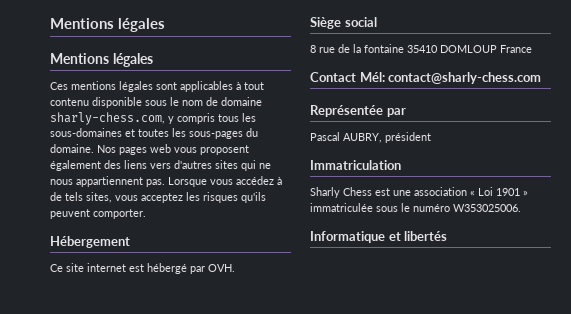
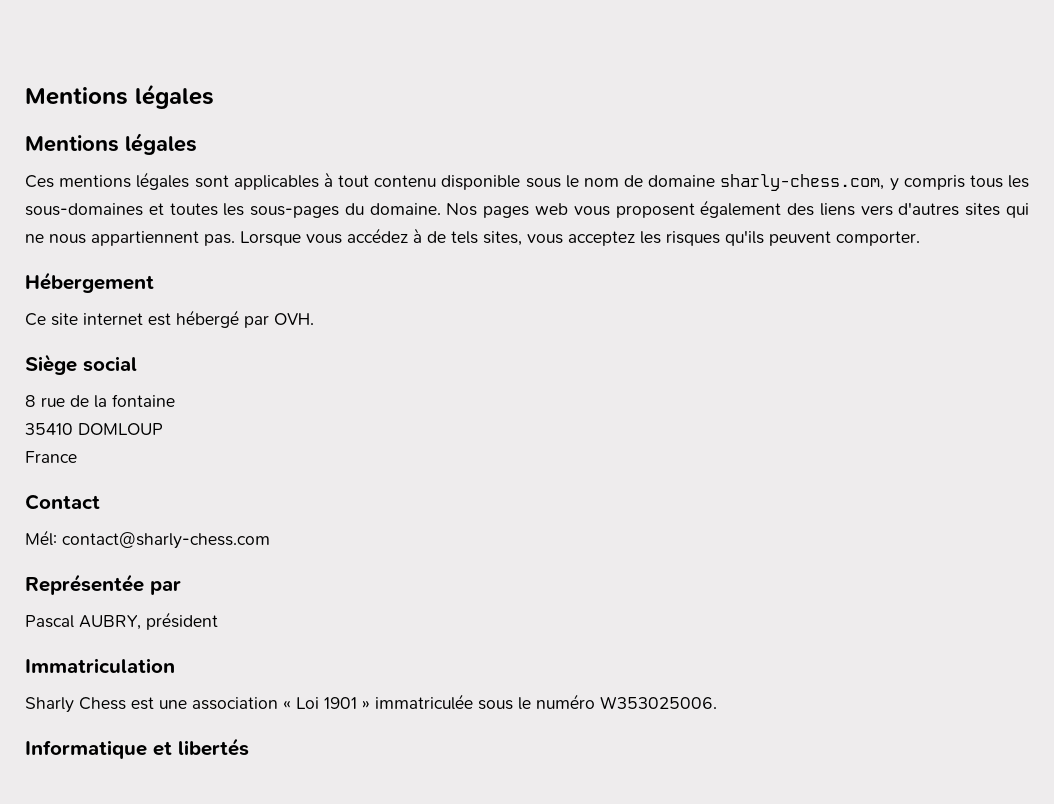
- 8 rue de la fontaine 35410 DOMLOUP France
+ 8 rue de la fontaine
+ 35410 DOMLOUP
+ France
- Contact Mél: contact@sharly-chess.com
+ Contact
+ Mél: contact@sharly-chess.com

